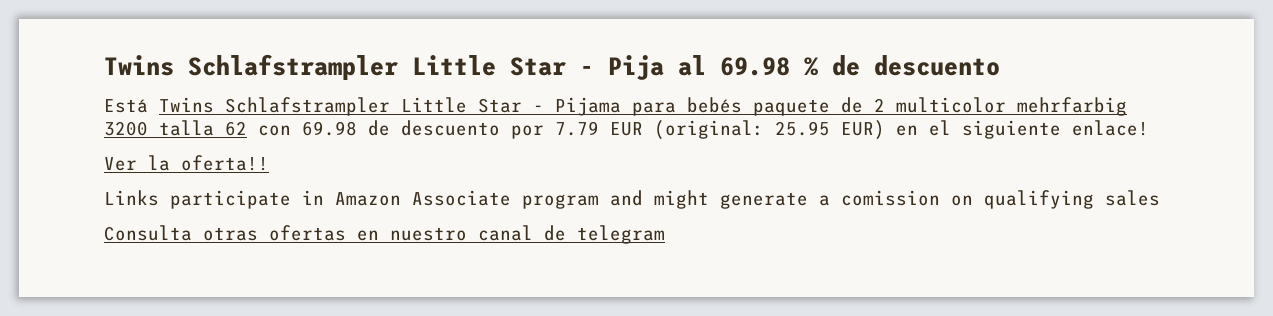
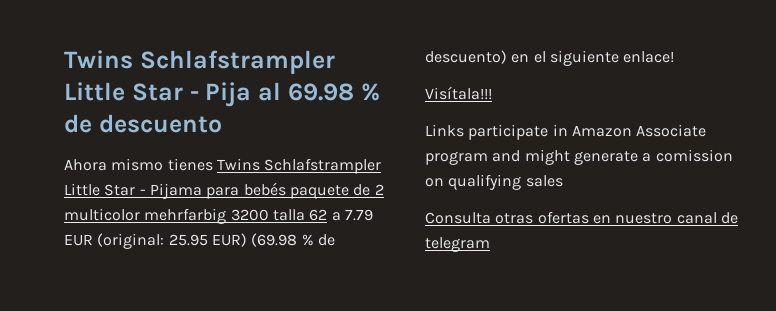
- Está Twins Schlafstrampler Little Star - Pijama para bebés paquete de 2 multicolor mehrfarbig 3200 talla 62 con 69.98 de descuento por 7.79 EUR (original: 25.95 EUR) en el siguiente enlace!
+ Ahora mismo tienes Twins Schlafstrampler Little Star - Pijama para bebés paquete de 2 multicolor mehrfarbig 3200 talla 62 a 7.79 EUR (original: 25.95 EUR) (69.98 % de descuento) en el siguiente enlace!
- Ver la oferta!!
+ Visítala!!!

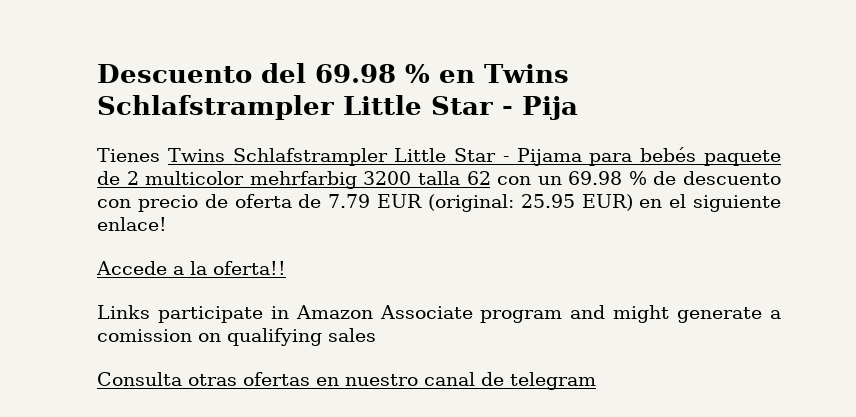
- Twins Schlafstrampler Little Star - Pija al 69.98 % de descuento
- Ahora mismo tienes Twins Schlafstrampler Little Star - Pijama para bebés paquete de 2 multicolor mehrfarbig 3200 talla 62 a 7.79 EUR (original: 25.95 EUR) (69.98 % de descuento) en el siguiente enlace!
+ Descuento del 69.98 % en Twins Schlafstrampler Little Star - Pija
+ Tienes Twins Schlafstrampler Little Star - Pijama para bebés paquete de 2 multicolor mehrfarbig 3200 talla 62 con un 69.98 % de descuento con precio de oferta de 7.79 EUR (original: 25.95 EUR) en el siguiente enlace!
- Visítala!!!
+ Accede a la oferta!!

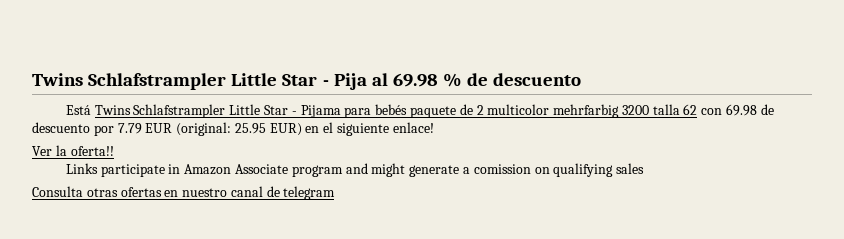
- Descuento del 69.98 % en Twins Schlafstrampler Little Star - Pija
- Tienes Twins Schlafstrampler Little Star - Pijama para bebés paquete de 2 multicolor mehrfarbig 3200 talla 62 con un 69.98 % de descuento con precio de oferta de 7.79 EUR (original: 25.95 EUR) en el siguiente enlace!
+ Twins Schlafstrampler Little Star - Pija al 69.98 % de descuento
+ Está Twins Schlafstrampler Little Star - Pijama para bebés paquete de 2 multicolor mehrfarbig 3200 talla 62 con 69.98 de descuento por 7.79 EUR (original: 25.95 EUR) en el siguiente enlace!
- Accede a la oferta!!
+ Ver la oferta!!

